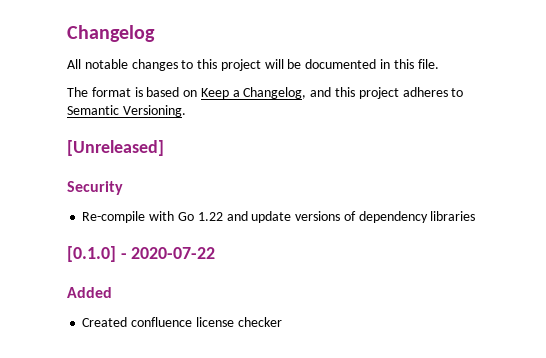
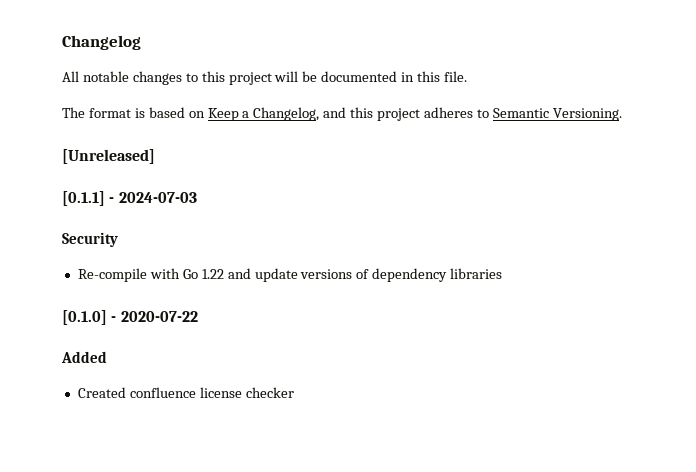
+ [0.1.1] - 2024-07-03

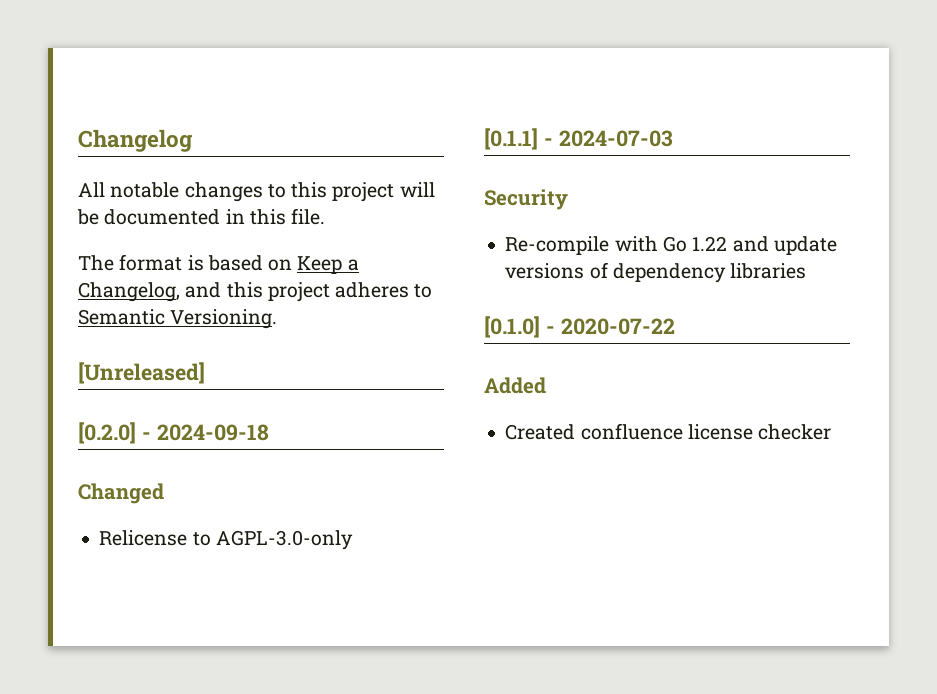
+ [0.2.0] - 2024-09-18
+ Changed
+ Relicense to AGPL-3.0-only

